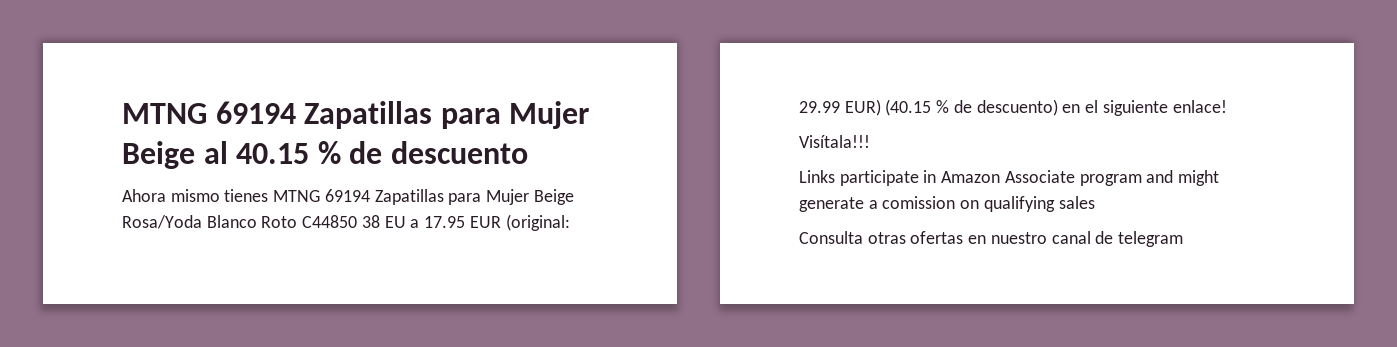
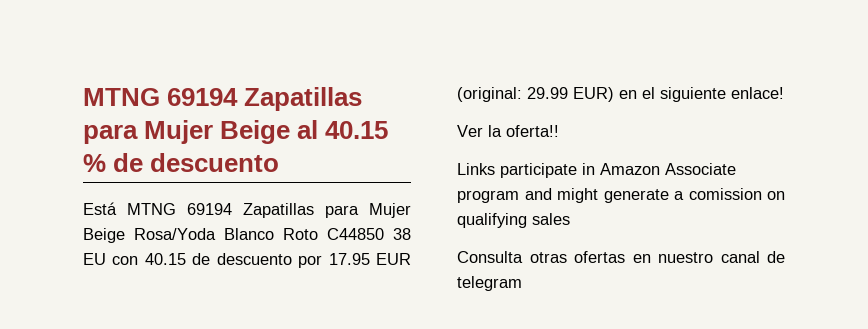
- Ahora mismo tienes MTNG 69194 Zapatillas para Mujer Beige Rosa/Yoda Blanco Roto C44850 38 EU a 17.95 EUR (original: 29.99 EUR) (40.15 % de descuento) en el siguiente enlace!
+ Está MTNG 69194 Zapatillas para Mujer Beige Rosa/Yoda Blanco Roto C44850 38 EU con 40.15 de descuento por 17.95 EUR (original: 29.99 EUR) en el siguiente enlace!
- Visítala!!!
+ Ver la oferta!!

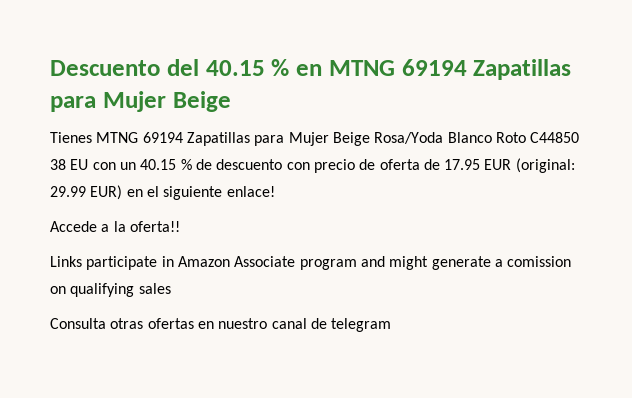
- MTNG 69194 Zapatillas para Mujer Beige al 40.15 % de descuento
- Está MTNG 69194 Zapatillas para Mujer Beige Rosa/Yoda Blanco Roto C44850 38 EU con 40.15 de descuento por 17.95 EUR (original: 29.99 EUR) en el siguiente enlace!
+ Descuento del 40.15 % en MTNG 69194 Zapatillas para Mujer Beige
+ Tienes MTNG 69194 Zapatillas para Mujer Beige Rosa/Yoda Blanco Roto C44850 38 EU con un 40.15 % de descuento con precio de oferta de 17.95 EUR (original: 29.99 EUR) en el siguiente enlace!
- Ver la oferta!!
+ Accede a la oferta!!

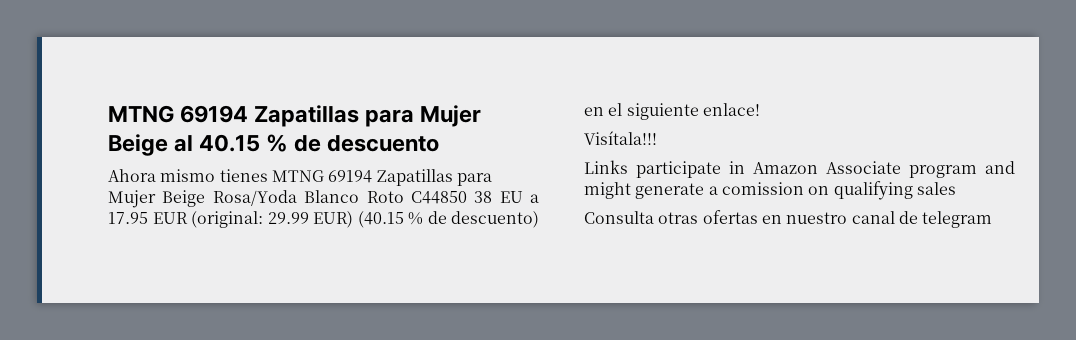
- Descuento del 40.15 % en MTNG 69194 Zapatillas para Mujer Beige
- Tienes MTNG 69194 Zapatillas para Mujer Beige Rosa/Yoda Blanco Roto C44850 38 EU con un 40.15 % de descuento con precio de oferta de 17.95 EUR (original: 29.99 EUR) en el siguiente enlace!
+ MTNG 69194 Zapatillas para Mujer Beige al 40.15 % de descuento
+ Ahora mismo tienes MTNG 69194 Zapatillas para Mujer Beige Rosa/Yoda Blanco Roto C44850 38 EU a 17.95 EUR (original: 29.99 EUR) (40.15 % de descuento) en el siguiente enlace!
- Accede a la oferta!!
+ Visítala!!!

